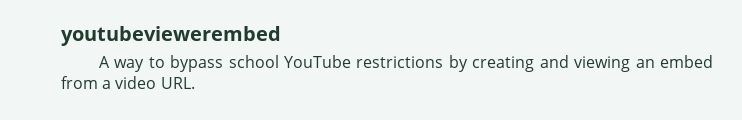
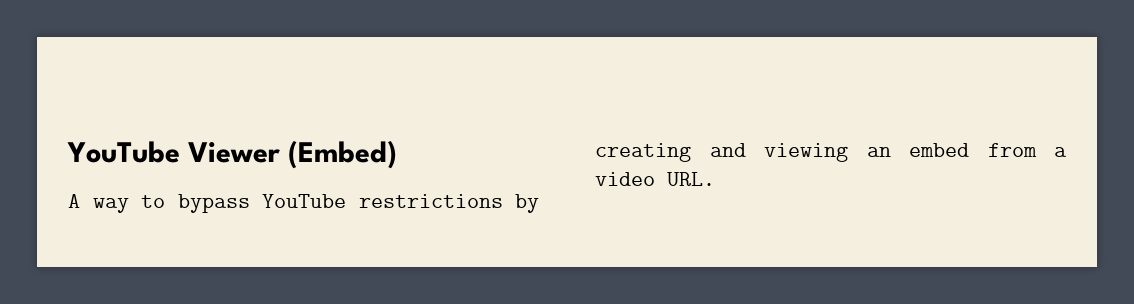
- youtubeviewerembed
+ YouTube Viewer (Embed)
- A way to bypass school YouTube restrictions by creating and viewing an embed from a video URL.
+ A way to bypass YouTube restrictions by creating and viewing an embed from a video URL.

